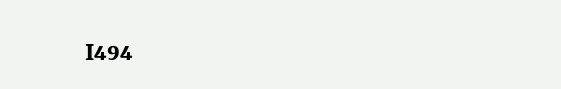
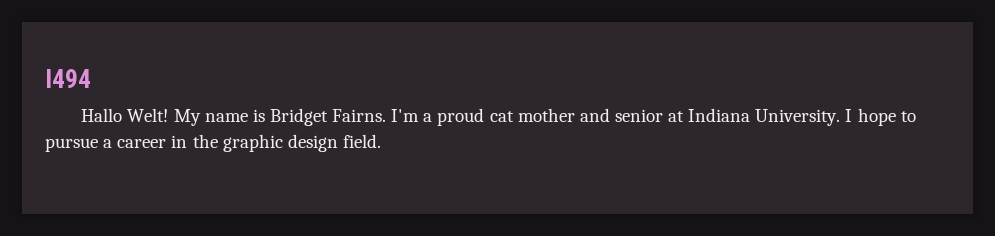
+ Hallo Welt! My name is Bridget Fairns. I'm a proud cat mother and senior at Indiana University. I hope to pursue a career in the graphic design field.

